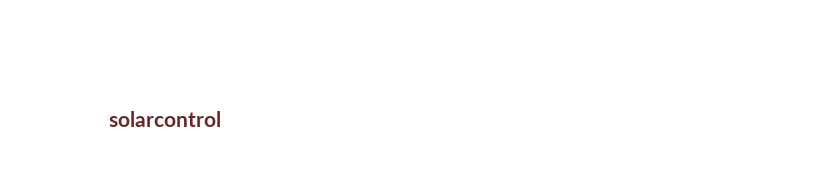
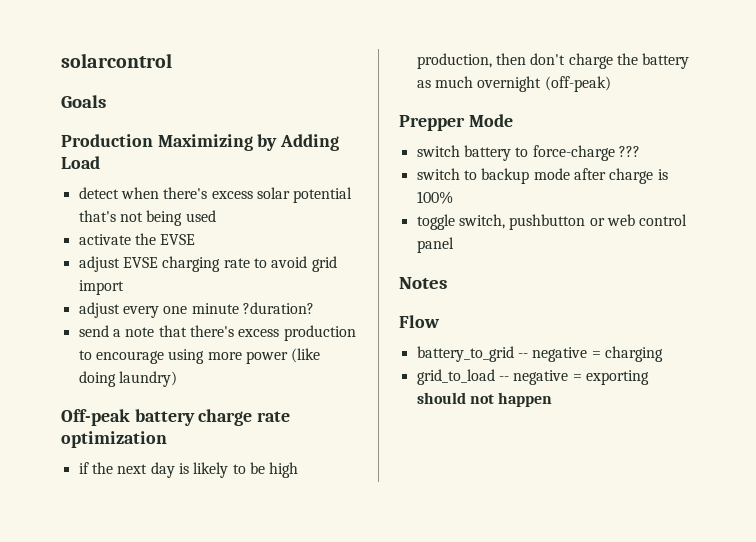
+ Goals
+ Production Maximizing by Adding Load
+ detect when there's excess solar potential that's not being used
+ activate the EVSE
+ adjust EVSE charging rate to avoid grid import
+ adjust every one minute ?duration?
+ send a note that there's excess production to encourage using more power (like doing laundry)
+ Off-peak battery charge rate optimization
+ if the next day is likely to be high production, then don't charge the battery as much overnight (off-peak)
+ Prepper Mode
+ switch battery to force-charge ???
+ switch to backup mode after charge is 100%
+ toggle switch, pushbutton or web control panel
+ Notes
+ Flow
+ battery_to_grid -- negative = charging
+ grid_to_load -- negative = exporting should not happen

